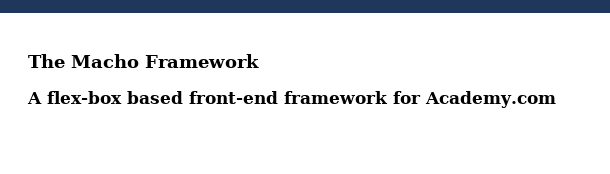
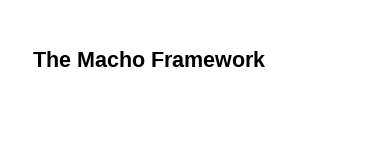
- A flex-box based front-end framework for Academy.com

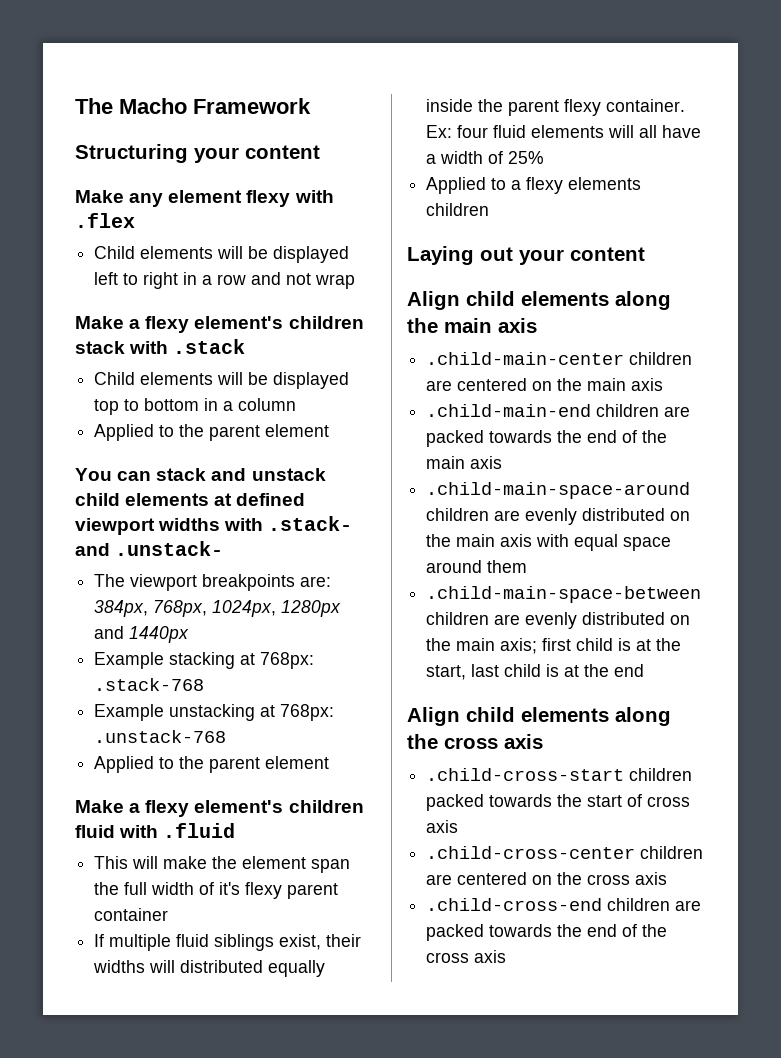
+ Structuring your content
+ Make any element flexy with .flex
+ Child elements will be displayed left to right in a row and not wrap
+ Make a flexy element's children stack with .stack
+ Child elements will be displayed top to bottom in a column
+ Applied to the parent element
+ You can stack and unstack child elements at defined viewport widths with .stack- and .unstack-
+ The viewport breakpoints are: 384px, 768px, 1024px, 1280px and 1440px
+ Example stacking at 768px: .stack-768
+ Example unstacking at 768px: .unstack-768
+ Applied to the parent element
+ Make a flexy element's children fluid with .fluid
+ This will make the element span the full width of it's flexy parent container
+ If multiple fluid siblings exist, their widths will distributed equally inside the parent flexy container. Ex: four fluid elements will all have a width of 25%
+ Applied to a flexy elements children
+ Laying out your content
+ Align child elements along the main axis
+ .child-main-center children are centered on the main axis
+ .child-main-end children are packed towards the end of the main axis
+ .child-main-space-around children are evenly distributed on the main axis with equal space around them
+ .child-main-space-between children are evenly distributed on the main axis; first child is at the start, last child is at the end
+ Align child elements along the cross axis
+ .child-cross-start children packed towards the start of cross axis
+ .child-cross-center children are centered on the cross axis
+ .child-cross-end children are packed towards the end of the cross axis

